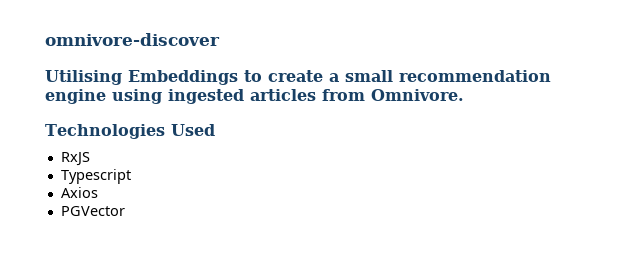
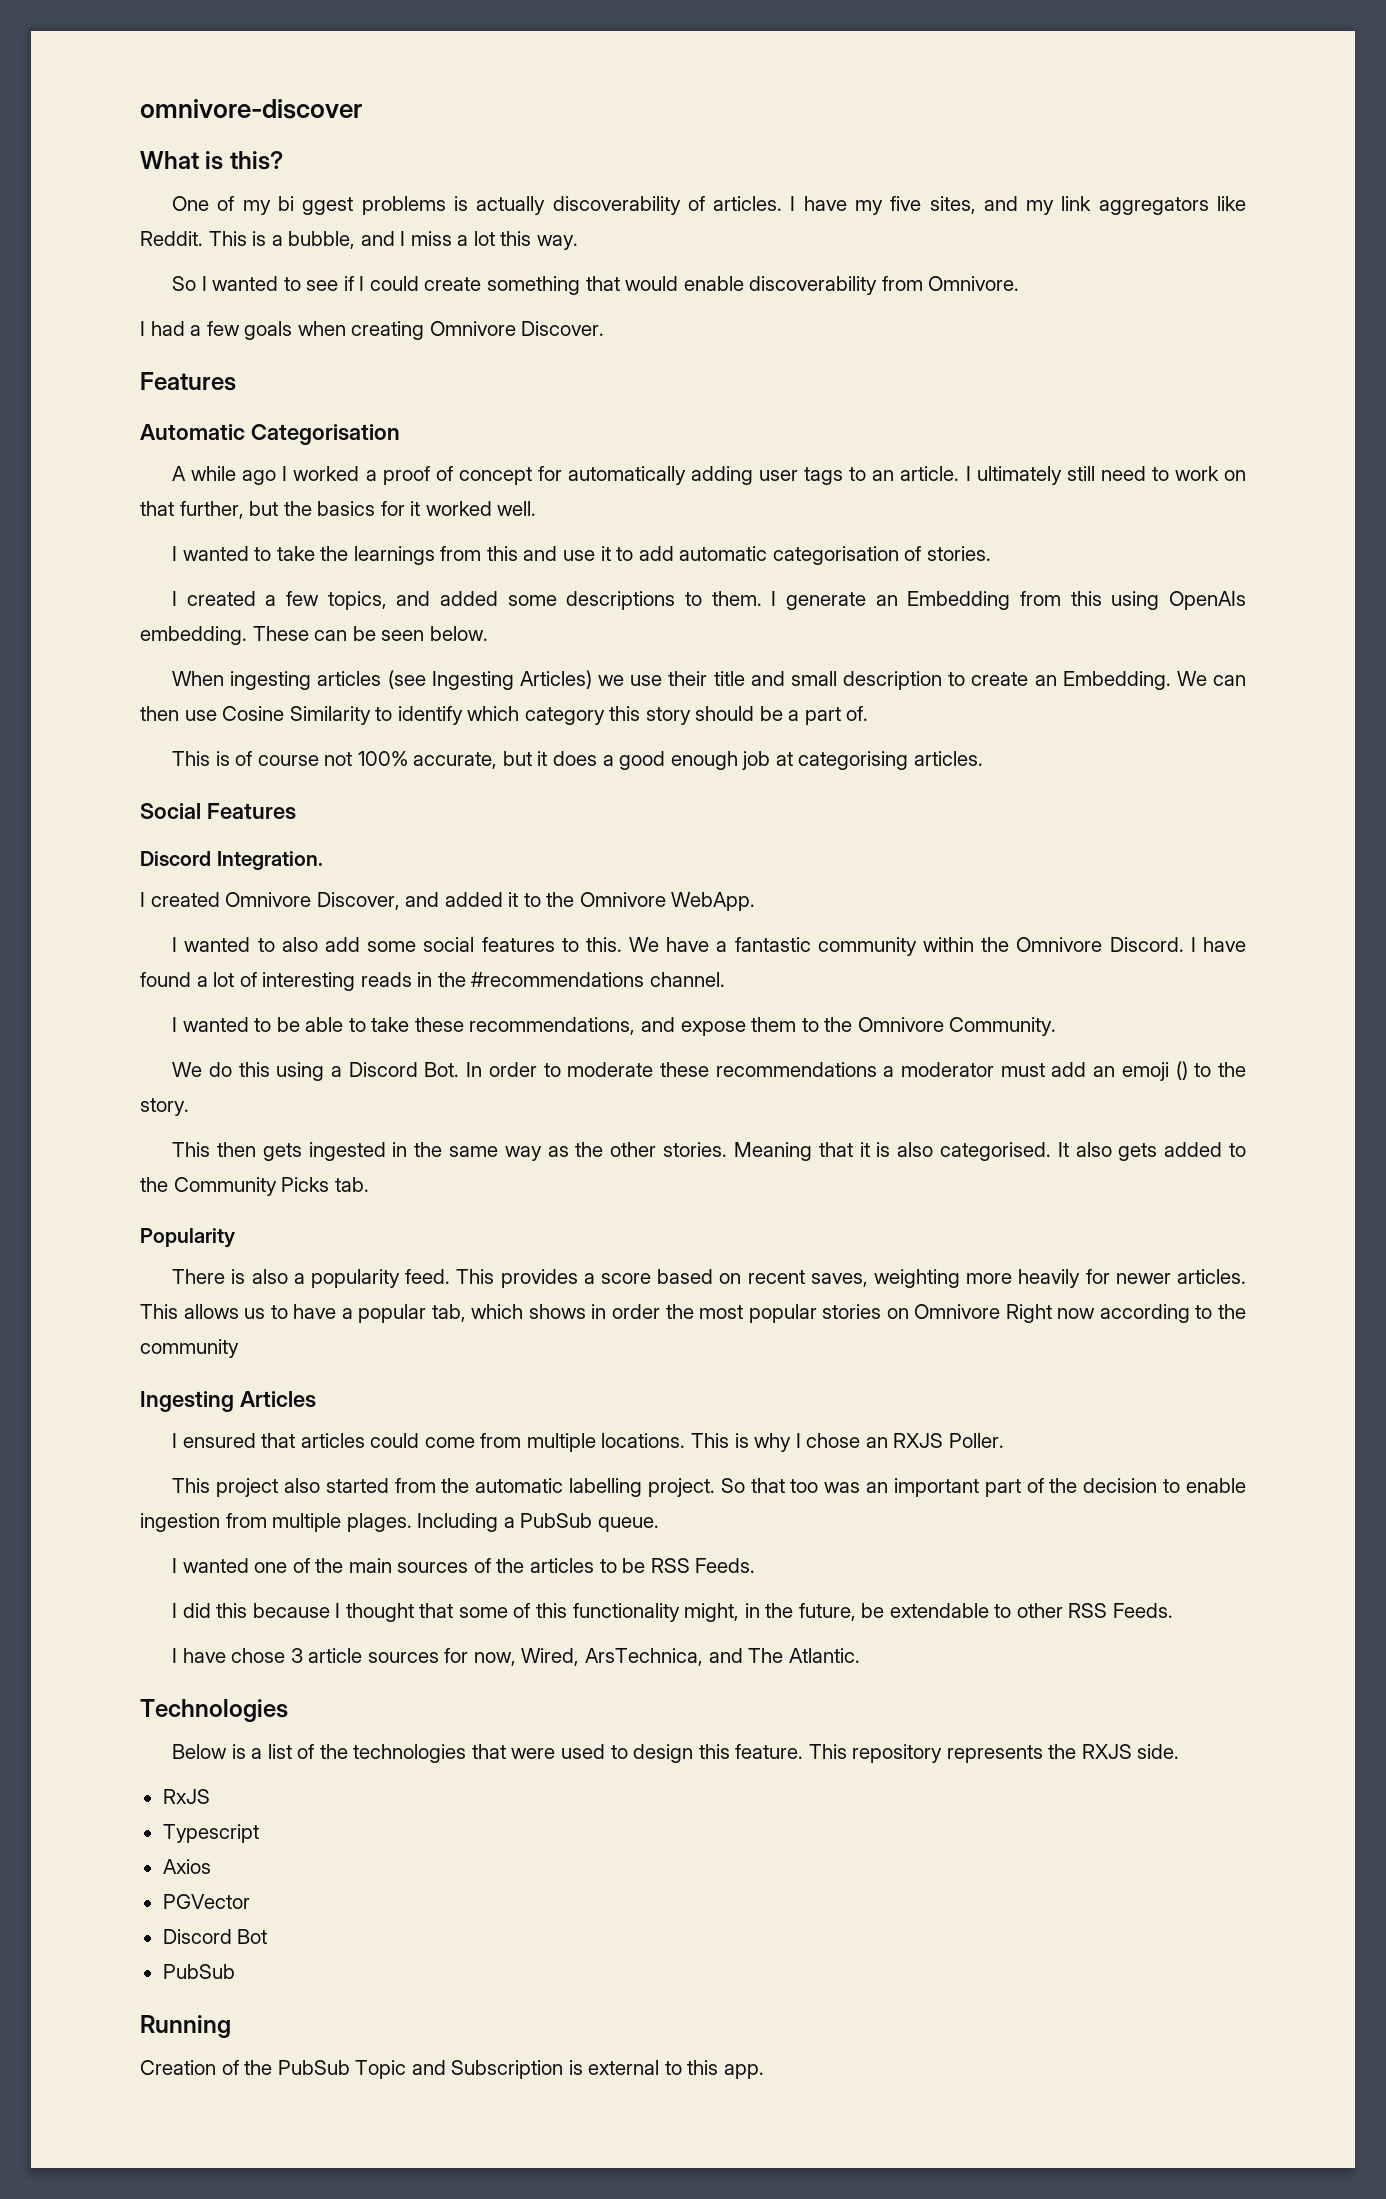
- Utilising Embeddings to create a small recommendation engine using ingested articles from Omnivore.
- Technologies Used
+ What is this?
+ One of my bi ggest problems is actually discoverability of articles. I have my five sites, and my link aggregators like Reddit. This is a bubble, and I miss a lot this way.
+ So I wanted to see if I could create something that would enable discoverability from Omnivore.
+ I had a few goals when creating Omnivore Discover.
+ Features
+ Automatic Categorisation
+ A while ago I worked a proof of concept for automatically adding user tags to an article. I ultimately still need to work on that further, but the basics for it worked well.
+ I wanted to take the learnings from this and use it to add automatic categorisation of stories.
+ I created a few topics, and added some descriptions to them. I generate an Embedding from this using OpenAIs embedding. These can be seen below.
+ When ingesting articles (see Ingesting Articles) we use their title and small description to create an Embedding. We can then use Cosine Similarity to identify which category this story should be a part of.
+ This is of course not 100% accurate, but it does a good enough job at categorising articles.
+ Social Features
+ Discord Integration.
+ I created Omnivore Discover, and added it to the Omnivore WebApp.
+ I wanted to also add some social features to this. We have a fantastic community within the Omnivore Discord. I have found a lot of interesting reads in the #recommendations channel.
+ I wanted to be able to take these recommendations, and expose them to the Omnivore Community.
+ We do this using a Discord Bot. In order to moderate these recommendations a moderator must add an emoji () to the story.
+ This then gets ingested in the same way as the other stories. Meaning that it is also categorised. It also gets added to the Community Picks tab.
+ Popularity
+ There is also a popularity feed. This provides a score based on recent saves, weighting more heavily for newer articles. This allows us to have a popular tab, which shows in order the most popular stories on Omnivore Right now according to the community
+ Ingesting Articles
+ I ensured that articles could come from multiple locations. This is why I chose an RXJS Poller.
+ This project also started from the automatic labelling project. So that too was an important part of the decision to enable ingestion from multiple plages. Including a PubSub queue.
+ I wanted one of the main sources of the articles to be RSS Feeds.
+ I did this because I thought that some of this functionality might, in the future, be extendable to other RSS Feeds.
+ I have chose 3 article sources for now, Wired, ArsTechnica, and The Atlantic.
+ Technologies
+ Below is a list of the technologies that were used to design this feature. This repository represents the RXJS side.
  RxJS
  Typescript
  Axios
  PGVector
+ Discord Bot
+ PubSub
+ Running
+ Creation of the PubSub Topic and Subscription is external to this app.

